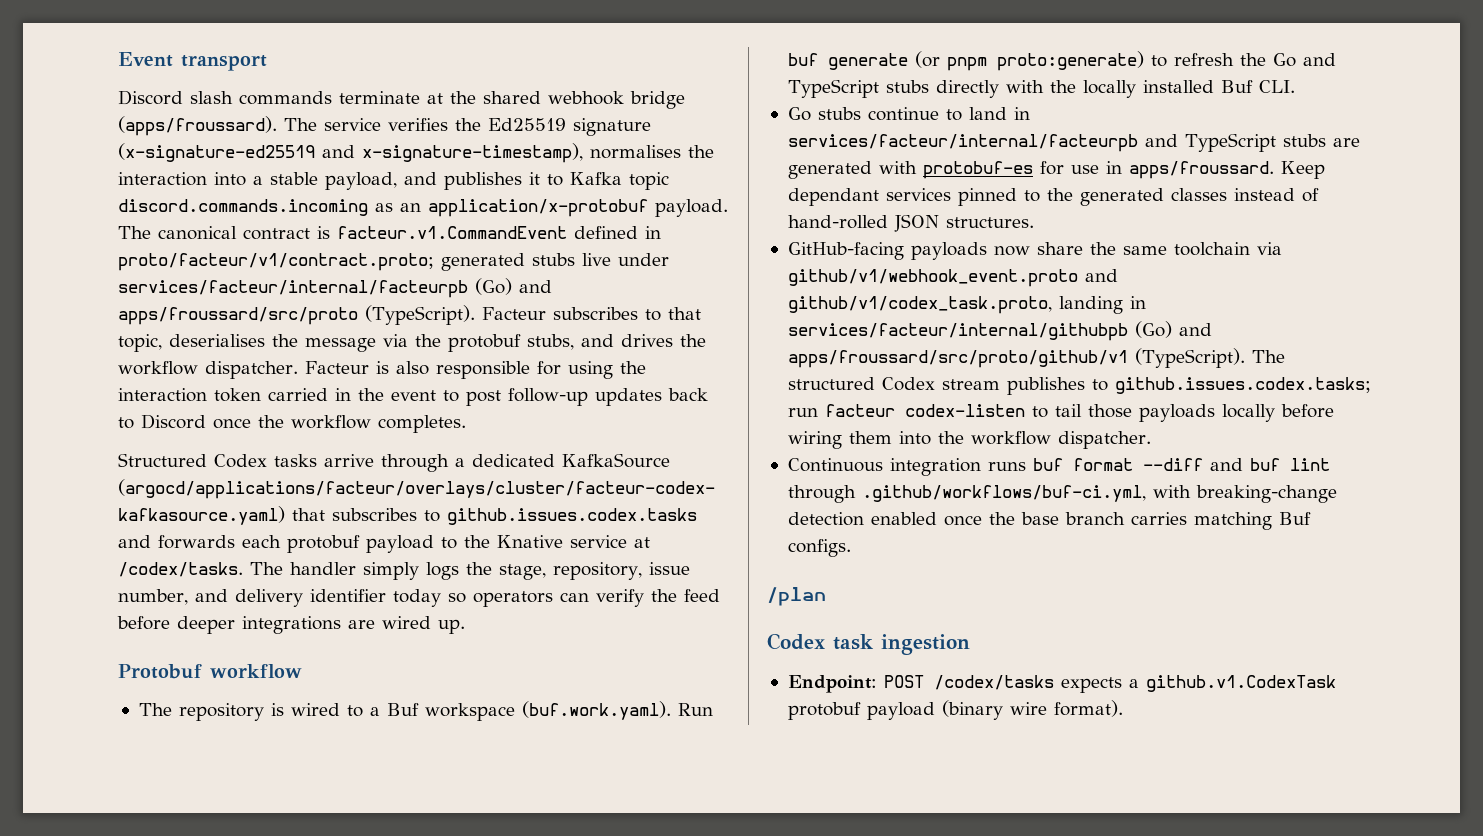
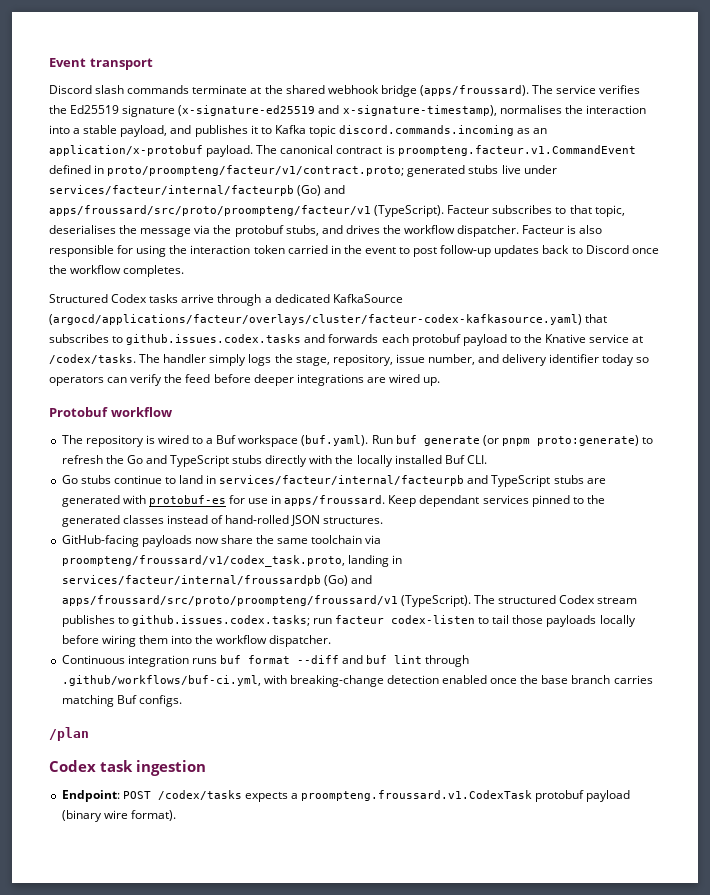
- The canonical contract is facteur.v1.CommandEvent defined in proto/facteur/v1/contract.proto; generated stubs live under services/facteur/internal/facteurpb (Go) and apps/froussard/src/proto (TypeScript).
+ The canonical contract is proompteng.facteur.v1.CommandEvent defined in proto/proompteng/facteur/v1/contract.proto; generated stubs live under services/facteur/internal/facteurpb (Go) and apps/froussard/src/proto/proompteng/facteur/v1 (TypeScript).
- The repository is wired to a Buf workspace (buf.work.yaml). Run buf generate (or pnpm proto:generate) to refresh the Go and TypeScript stubs directly with the locally installed Buf CLI.
+ The repository is wired to a Buf workspace (buf.yaml). Run buf generate (or pnpm proto:generate) to refresh the Go and TypeScript stubs directly with the locally installed Buf CLI.
- GitHub-facing payloads now share the same toolchain via github/v1/webhook_event.proto and github/v1/codex_task.proto, landing in services/facteur/internal/githubpb (Go) and apps/froussard/src/proto/github/v1 (TypeScript).
+ GitHub-facing payloads now share the same toolchain via proompteng/froussard/v1/codex_task.proto, landing in services/facteur/internal/froussardpb (Go) and apps/froussard/src/proto/proompteng/froussard/v1 (TypeScript).
- Endpoint: POST /codex/tasks expects a github.v1.CodexTask protobuf payload (binary wire format).
+ Endpoint: POST /codex/tasks expects a proompteng.froussard.v1.CodexTask protobuf payload (binary wire format).

